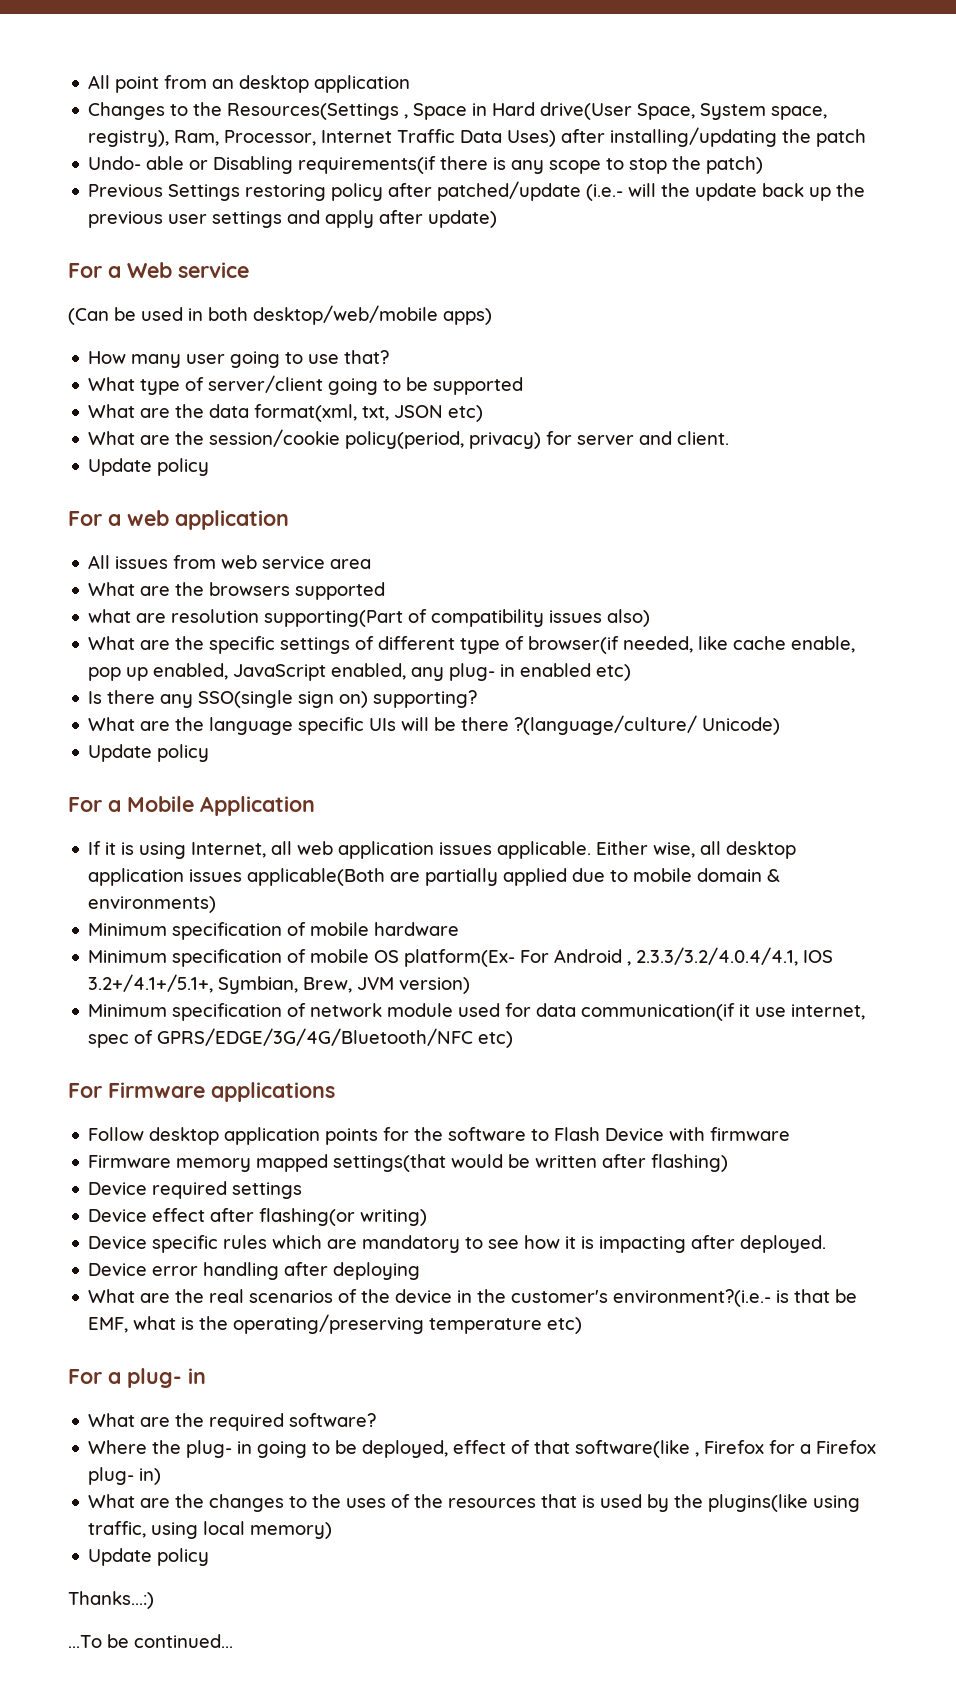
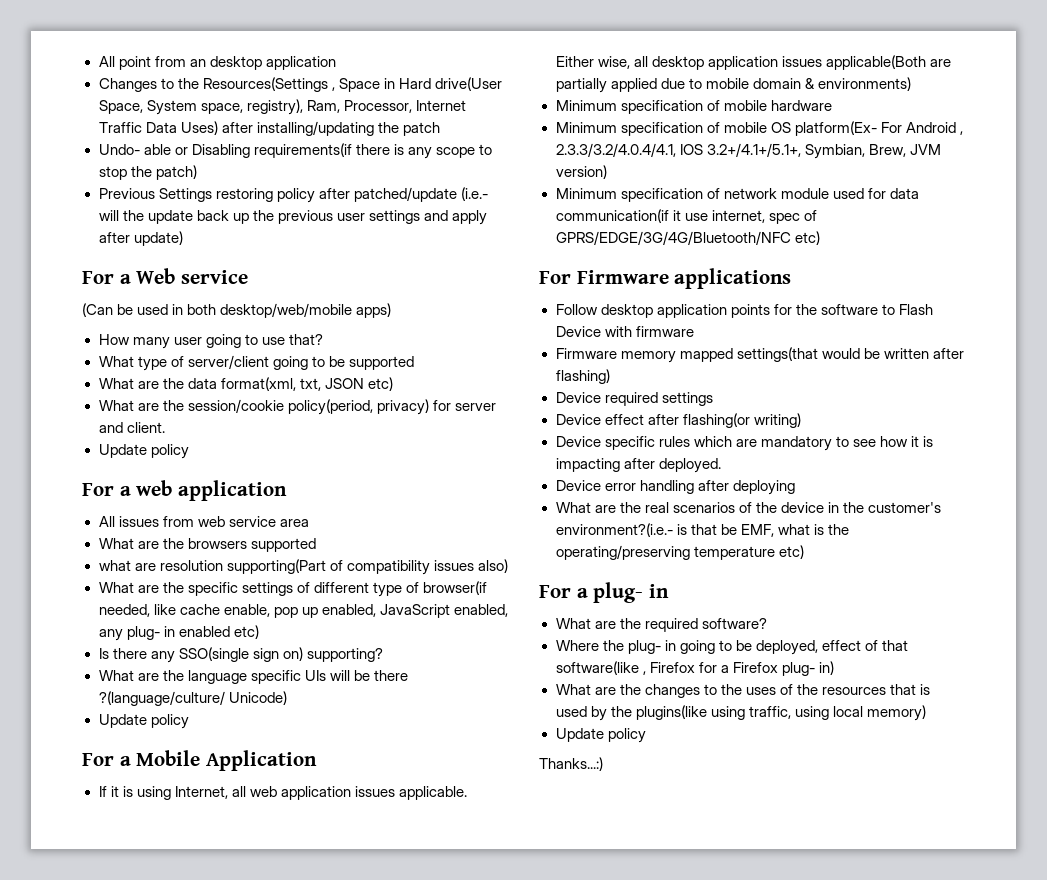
- ...To be continued...

